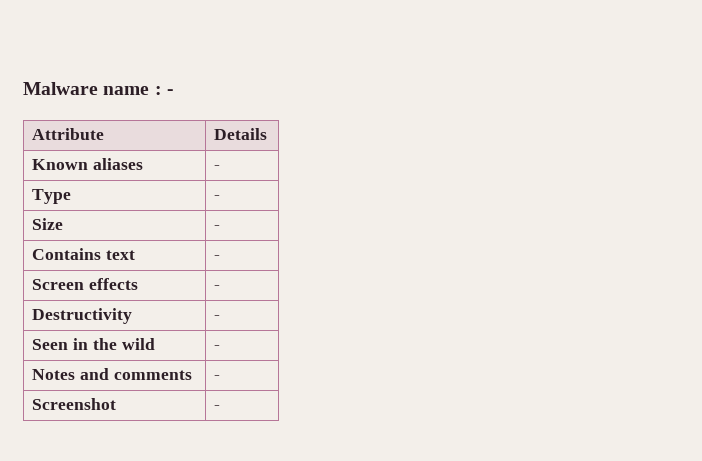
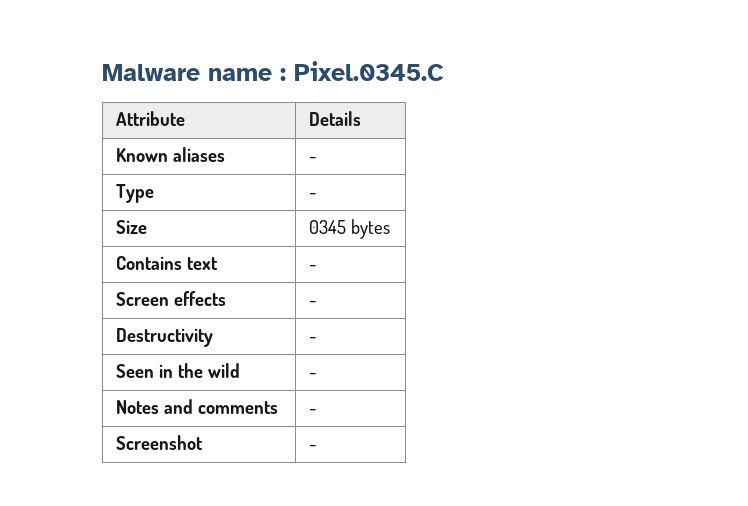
- Malware name : -
+ Malware name : Pixel.0345.C
- Size | -
+ Size | 0345 bytes

